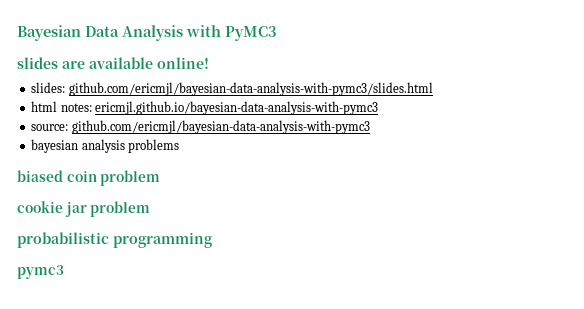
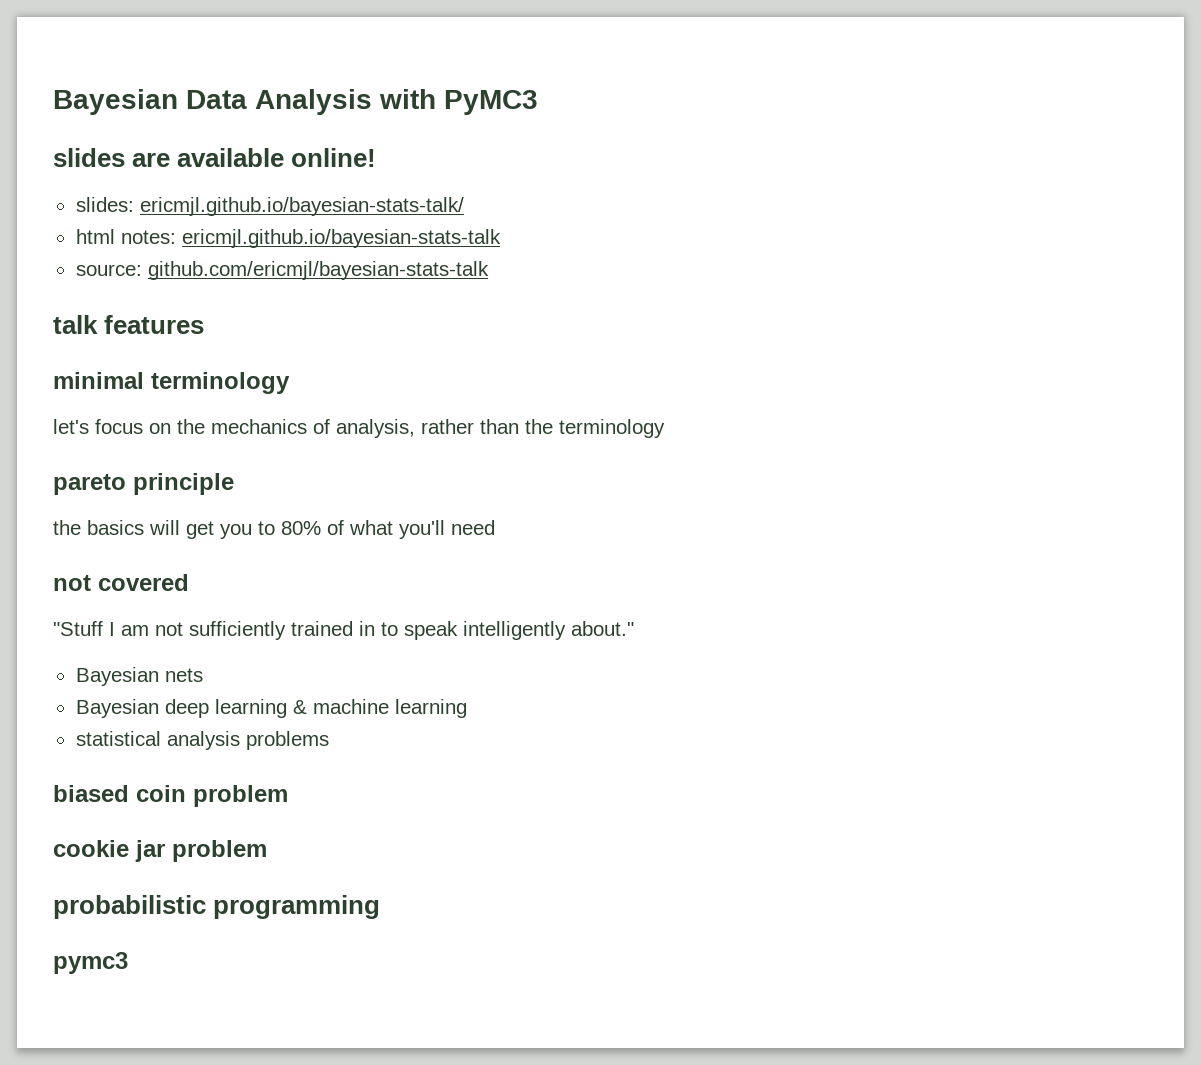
- slides: github.com/ericmjl/bayesian-data-analysis-with-pymc3/slides.html
+ slides: ericmjl.github.io/bayesian-stats-talk/
- html notes: ericmjl.github.io/bayesian-data-analysis-with-pymc3
+ html notes: ericmjl.github.io/bayesian-stats-talk
- source: github.com/ericmjl/bayesian-data-analysis-with-pymc3
- bayesian analysis problems
+ source: github.com/ericmjl/bayesian-stats-talk
+ talk features
+ minimal terminology
+ let's focus on the mechanics of analysis, rather than the terminology
+ pareto principle
+ the basics will get you to 80% of what you'll need
+ not covered
+ "Stuff I am not sufficiently trained in to speak intelligently about."
+ Bayesian nets
+ Bayesian deep learning & machine learning
+ statistical analysis problems

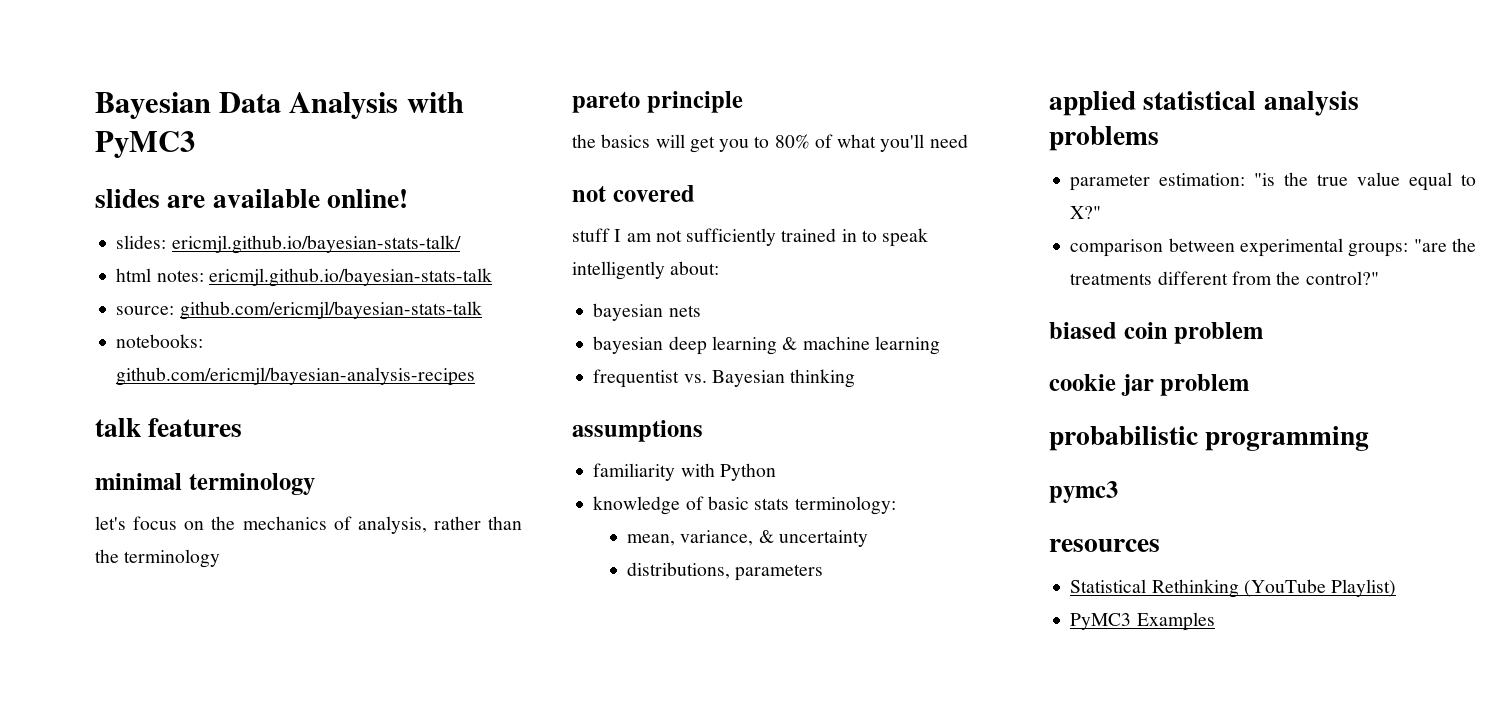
+ notebooks: github.com/ericmjl/bayesian-analysis-recipes
- "Stuff I am not sufficiently trained in to speak intelligently about."
- Bayesian nets
+ stuff I am not sufficiently trained in to speak intelligently about:
+ bayesian nets
- Bayesian deep learning & machine learning
+ bayesian deep learning & machine learning
- statistical analysis problems
+ frequentist vs. Bayesian thinking
+ assumptions
+ familiarity with Python
+ knowledge of basic stats terminology:
+ mean, variance, & uncertainty
+ distributions, parameters
+ applied statistical analysis problems
+ parameter estimation: "is the true value equal to X?"
+ comparison between experimental groups: "are the treatments different from the control?"
+ resources
+ Statistical Rethinking (YouTube Playlist)
+ PyMC3 Examples

